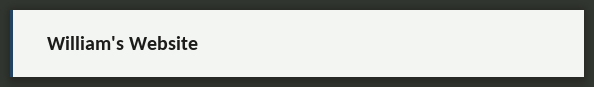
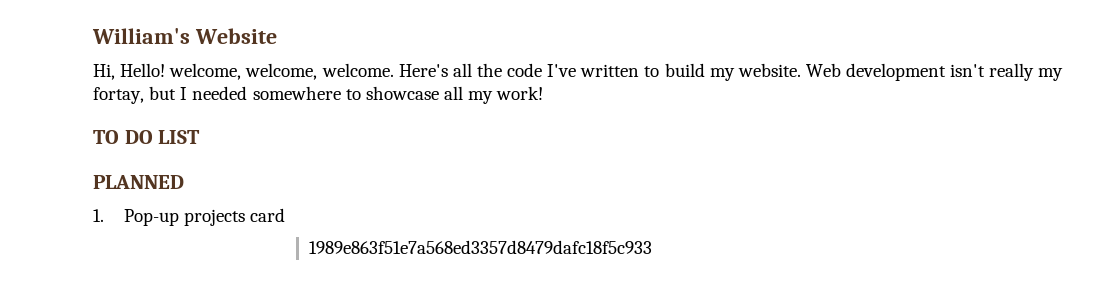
+ Hi, Hello! welcome, welcome, welcome. Here's all the code I've written to build my website. Web development isn't really my fortay, but I needed somewhere to showcase all my work!
+ TO DO LIST
+ PLANNED
+ 1. Pop-up projects card
+ 1989e863f51e7a568ed3357d8479dafc18f5c933

